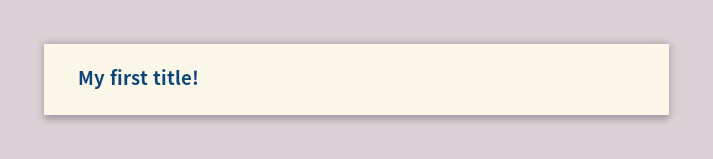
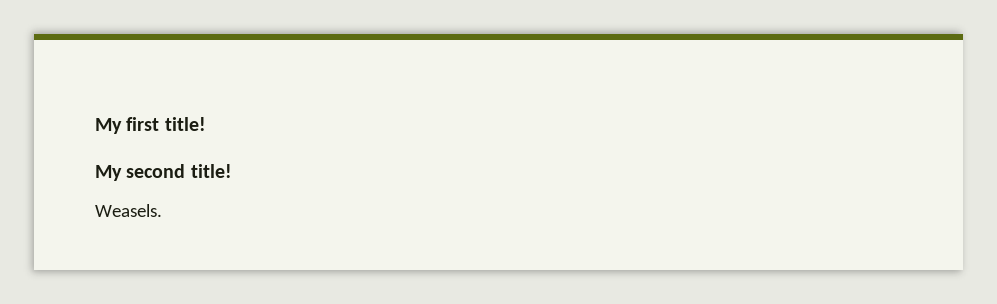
+ My second title!
+ Weasels.

